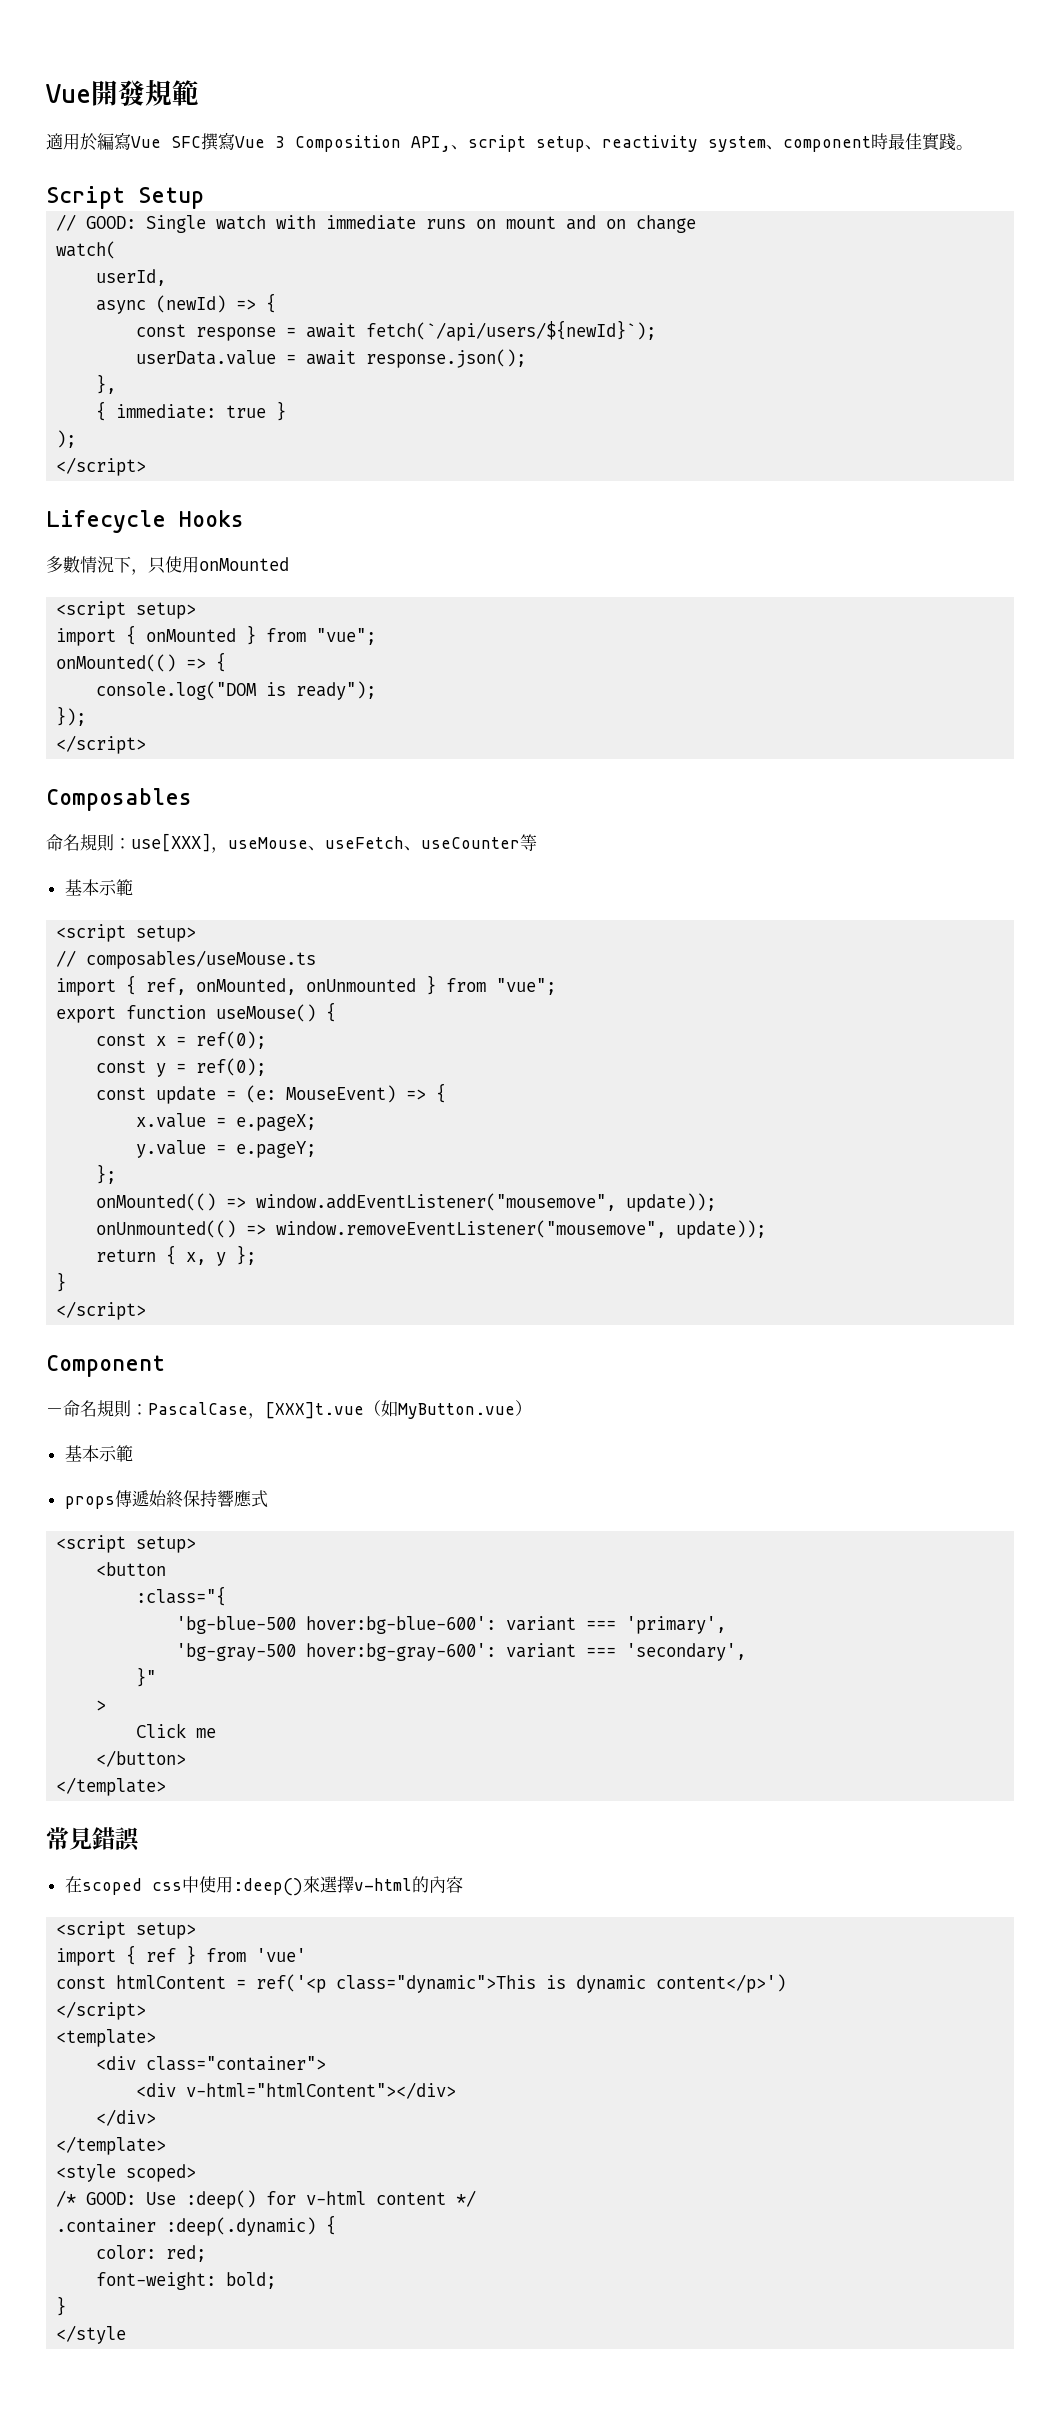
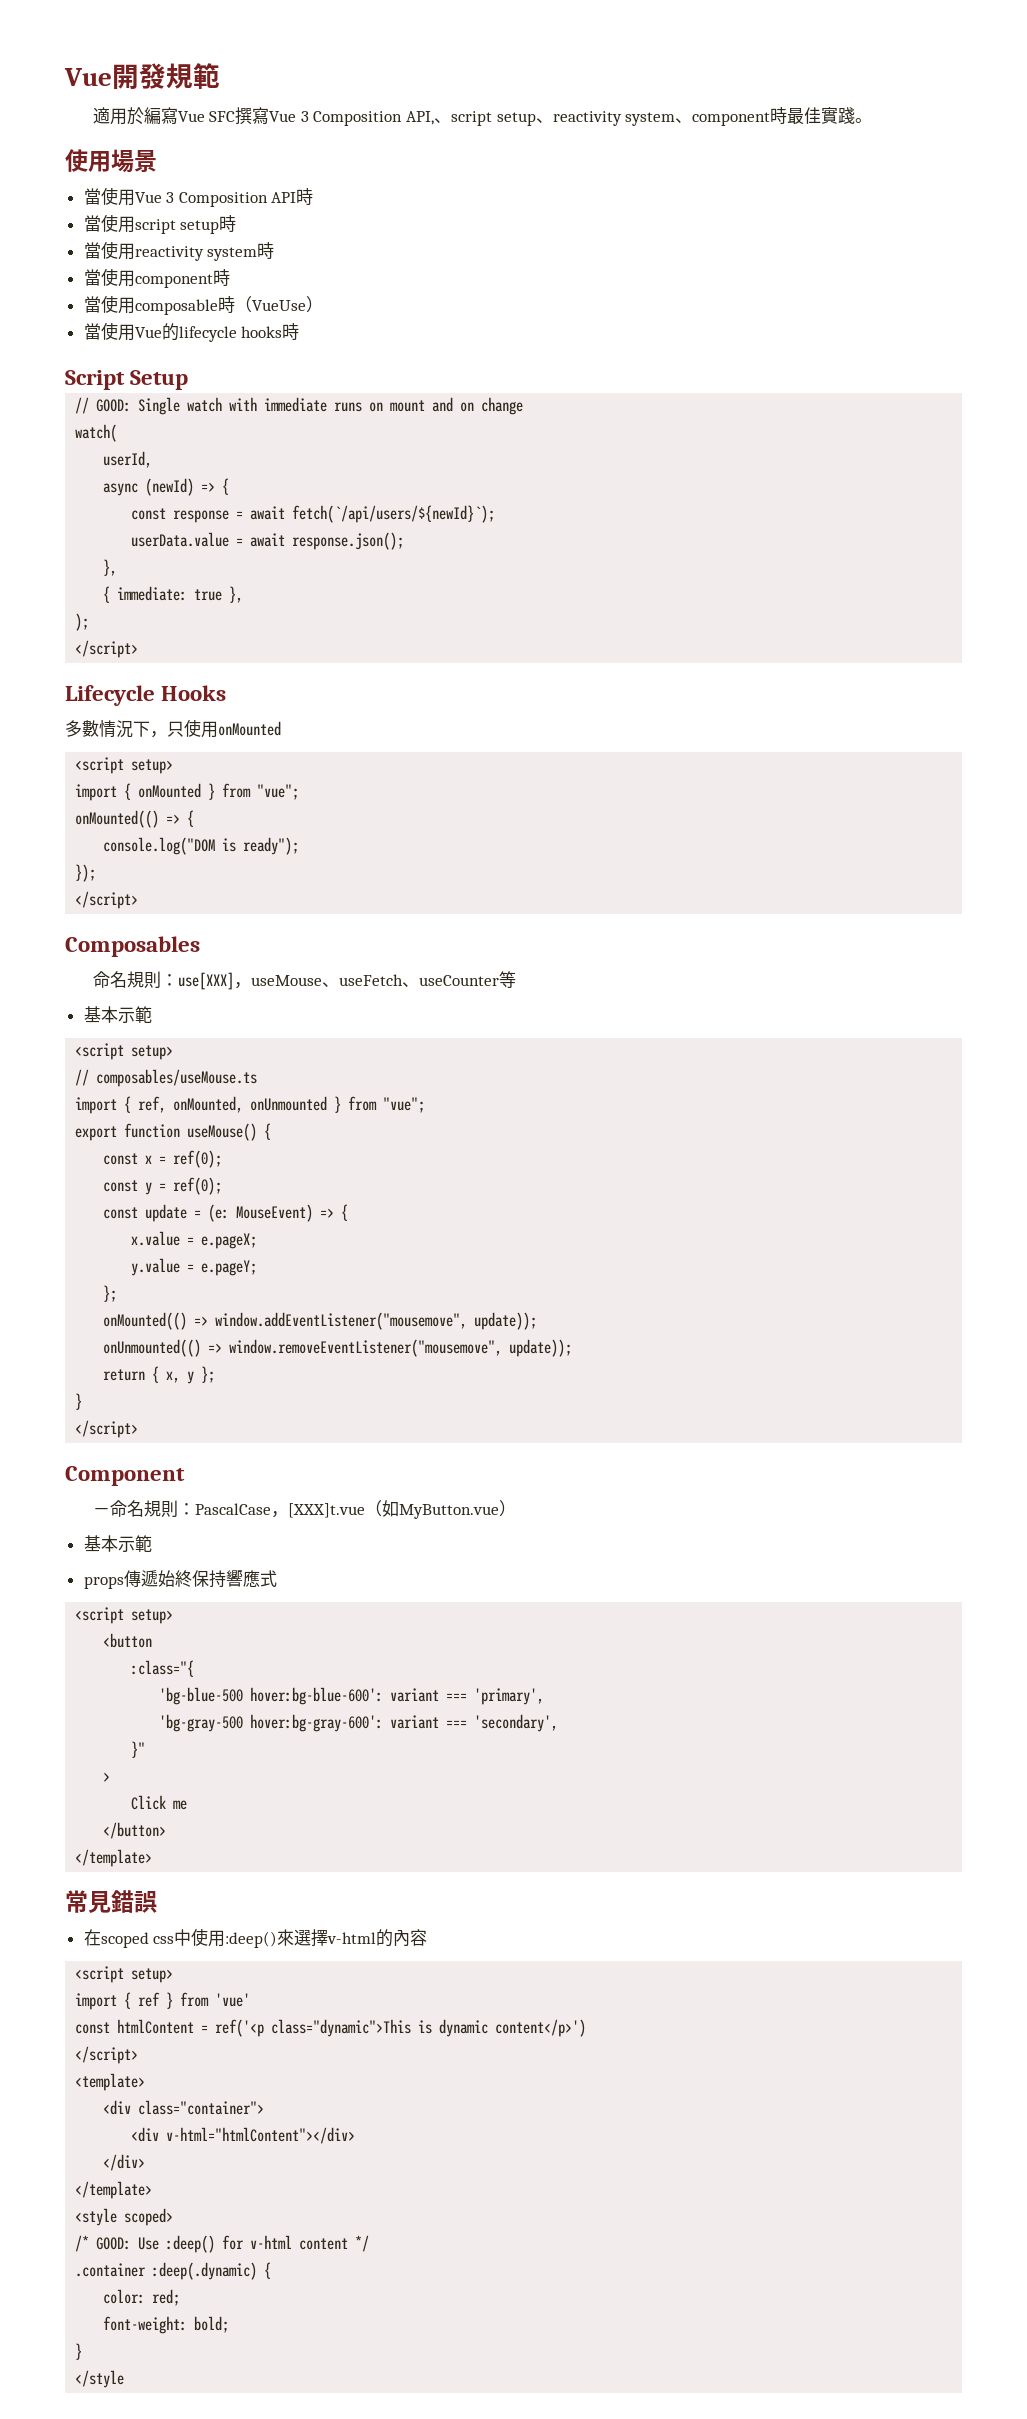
+ 使用場景
+ 當使用Vue 3 Composition API時
+ 當使用script setup時
+ 當使用reactivity system時
+ 當使用component時
+ 當使用composable時（VueUse）
+ 當使用Vue的lifecycle hooks時
- { immediate: true }
+ { immediate: true },

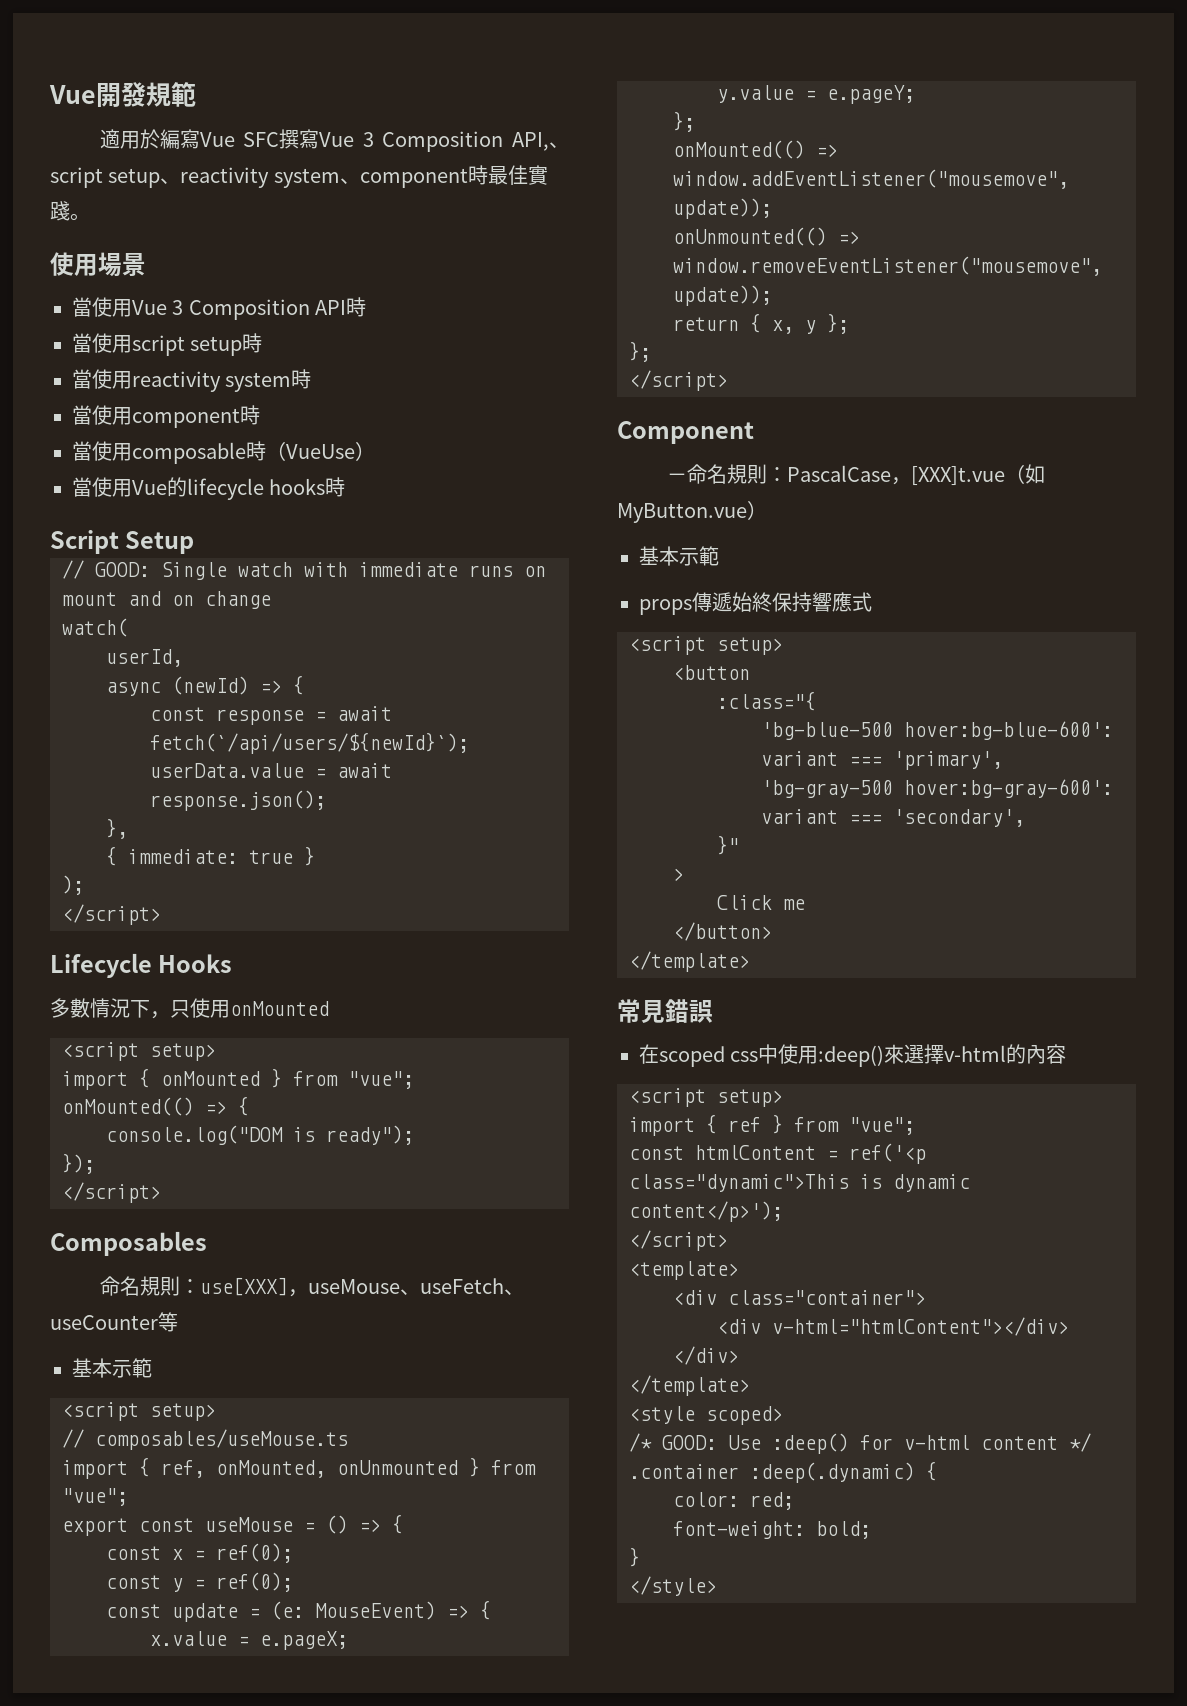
- { immediate: true },
+ { immediate: true }
- export function useMouse() {
+ export const useMouse = () => {
  return { x, y };
- }
+ };
- import { ref } from 'vue'
+ import { ref } from "vue";
- const htmlContent = ref('<p class="dynamic">This is dynamic content</p>')
+ const htmlContent = ref('<p class="dynamic">This is dynamic content</p>');
- </style
+ </style>

